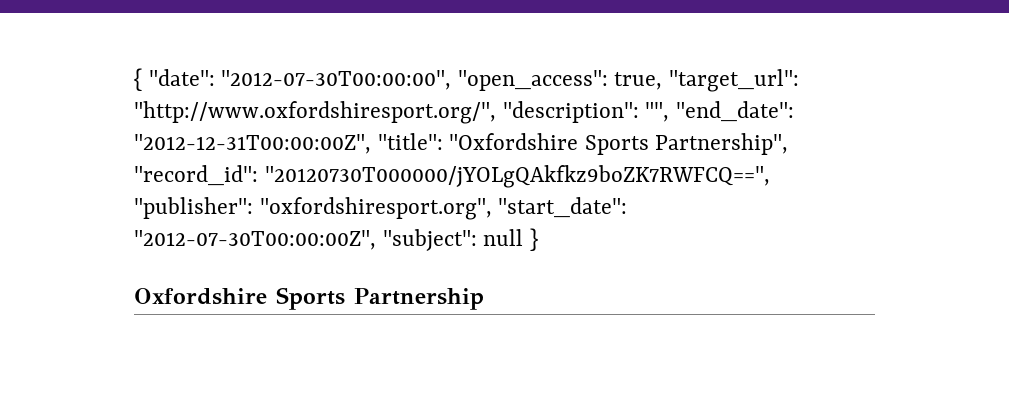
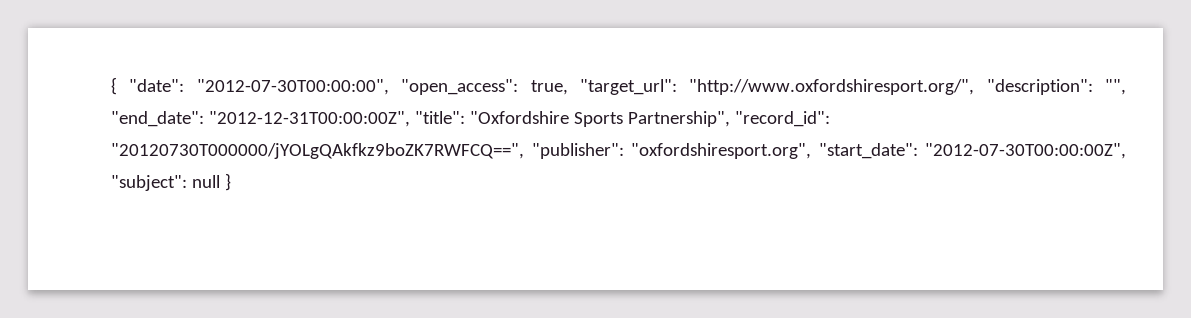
- Oxfordshire Sports Partnership

